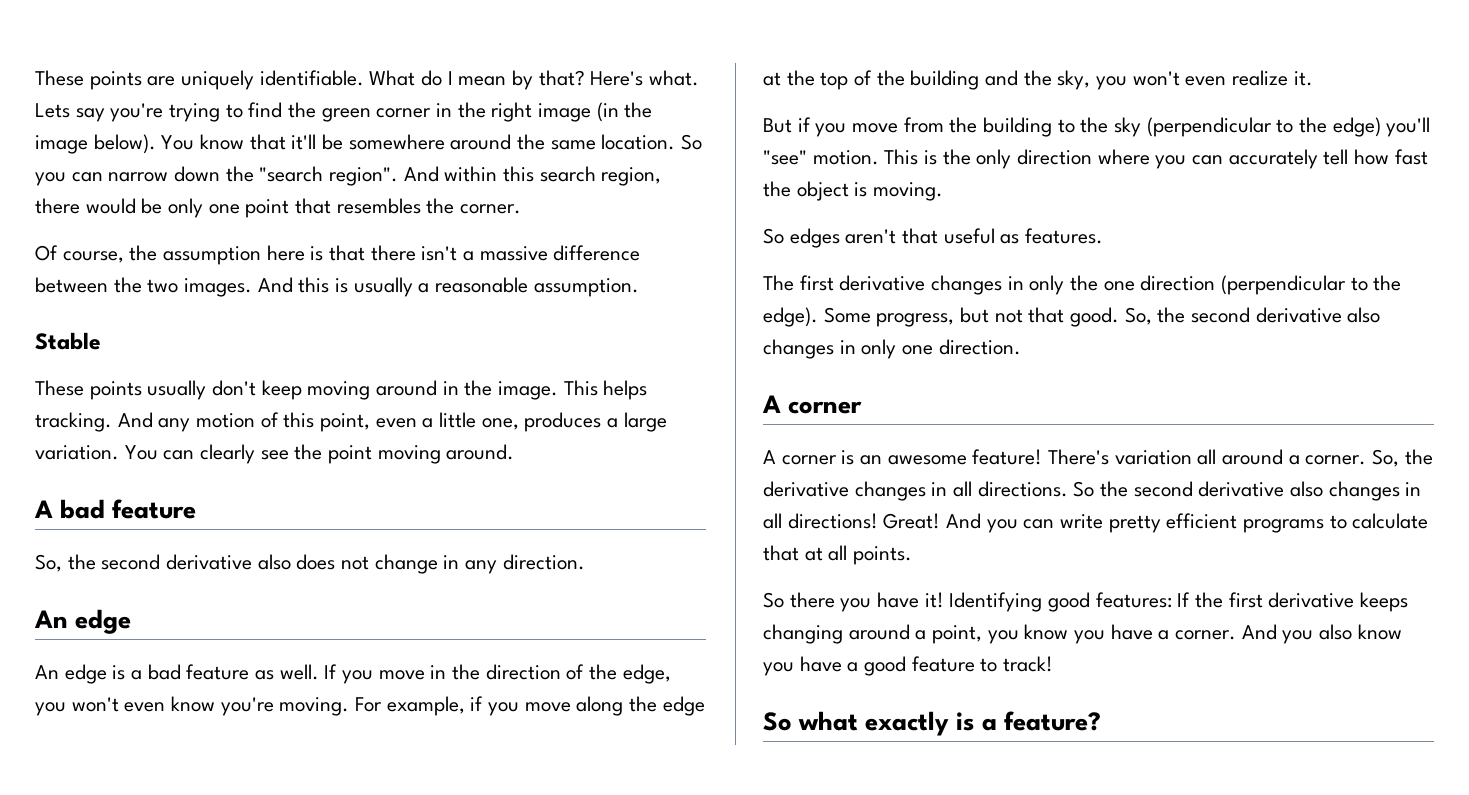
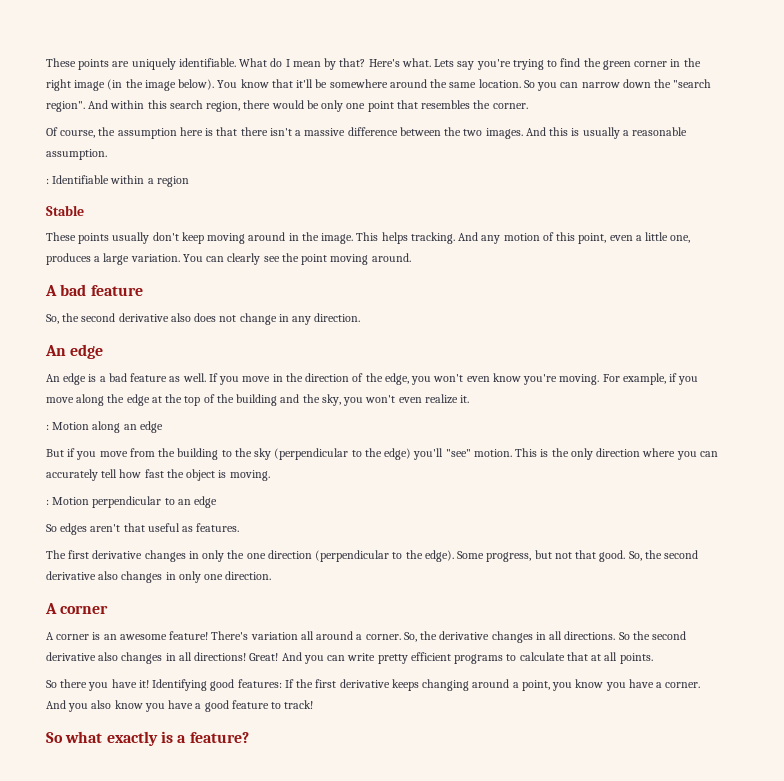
+ : Identifiable within a region
+ : Motion along an edge
+ : Motion perpendicular to an edge

